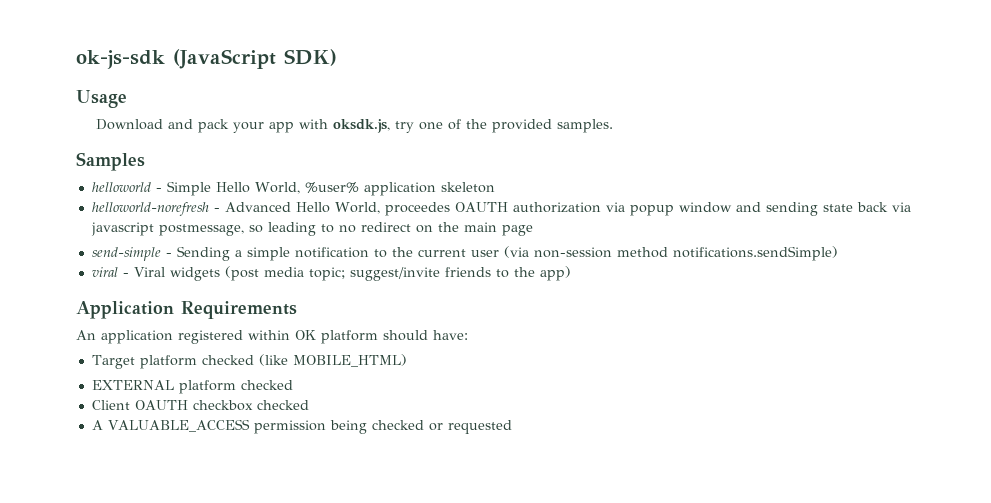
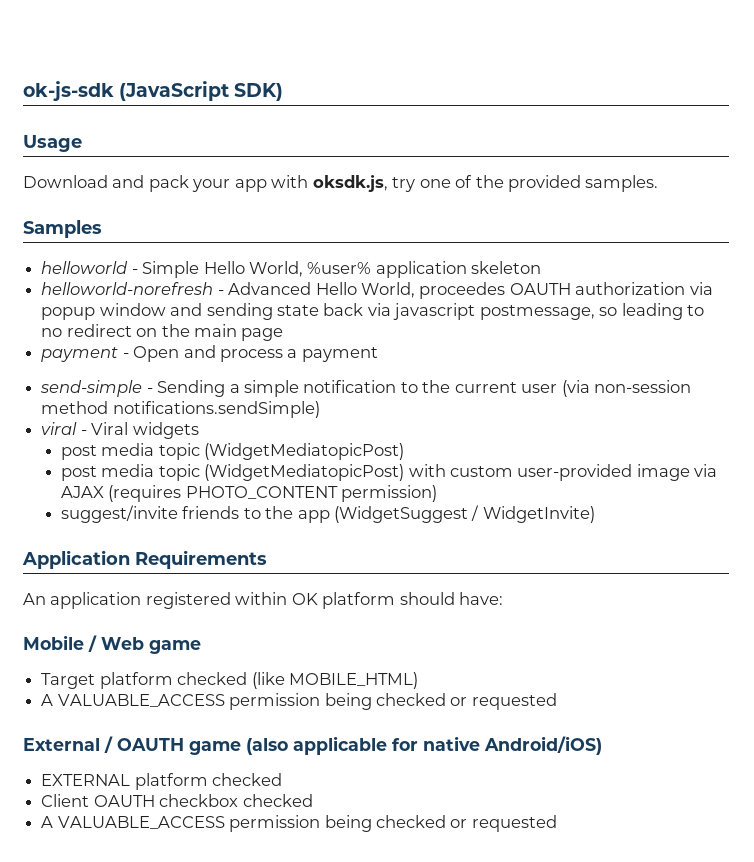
+ payment - Open and process a payment
- viral - Viral widgets (post media topic; suggest/invite friends to the app)
+ viral - Viral widgets
+ post media topic (WidgetMediatopicPost)
+ post media topic (WidgetMediatopicPost) with custom user-provided image via AJAX (requires PHOTO_CONTENT permission)
+ suggest/invite friends to the app (WidgetSuggest / WidgetInvite)
+ Mobile / Web game
  Target platform checked (like MOBILE_HTML)
+ A VALUABLE_ACCESS permission being checked or requested
+ External / OAUTH game (also applicable for native Android/iOS)

